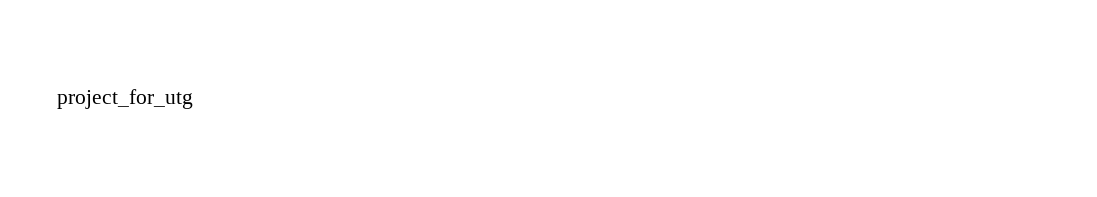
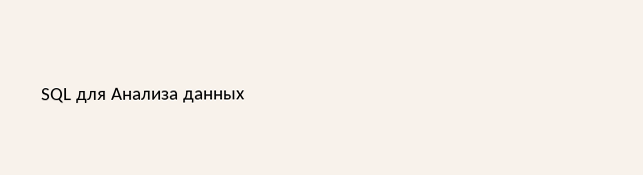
- project_for_utg
+ SQL для Анализа данных

